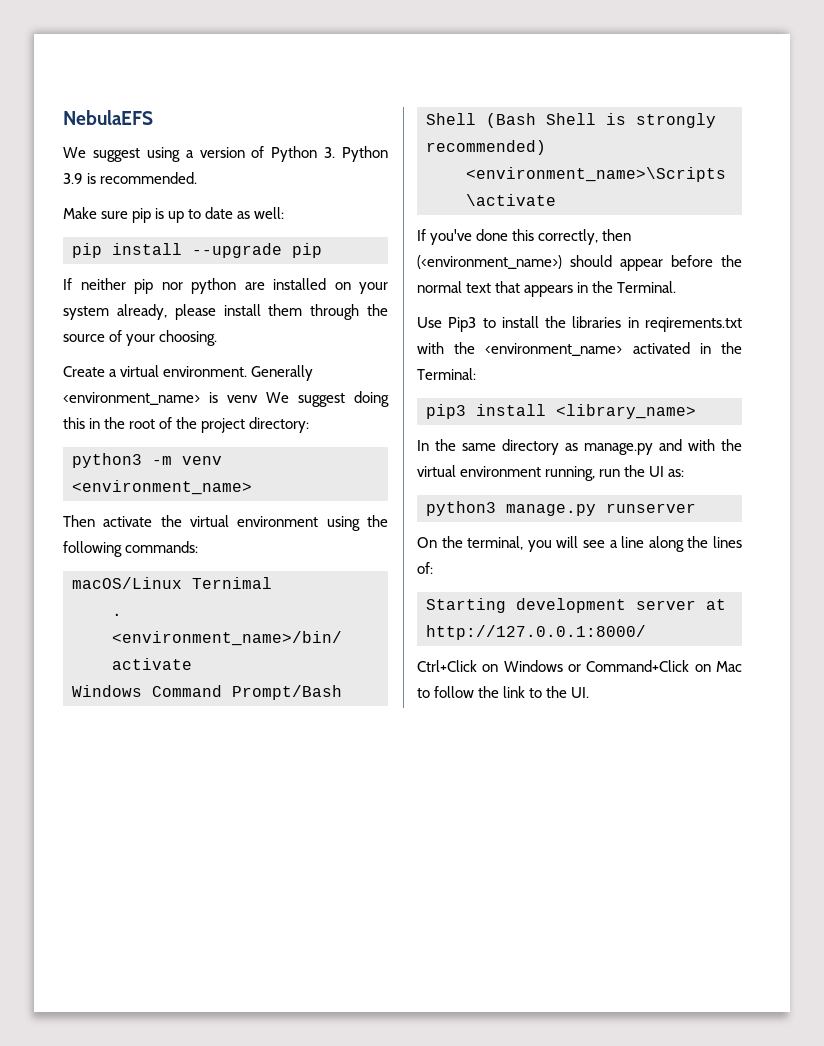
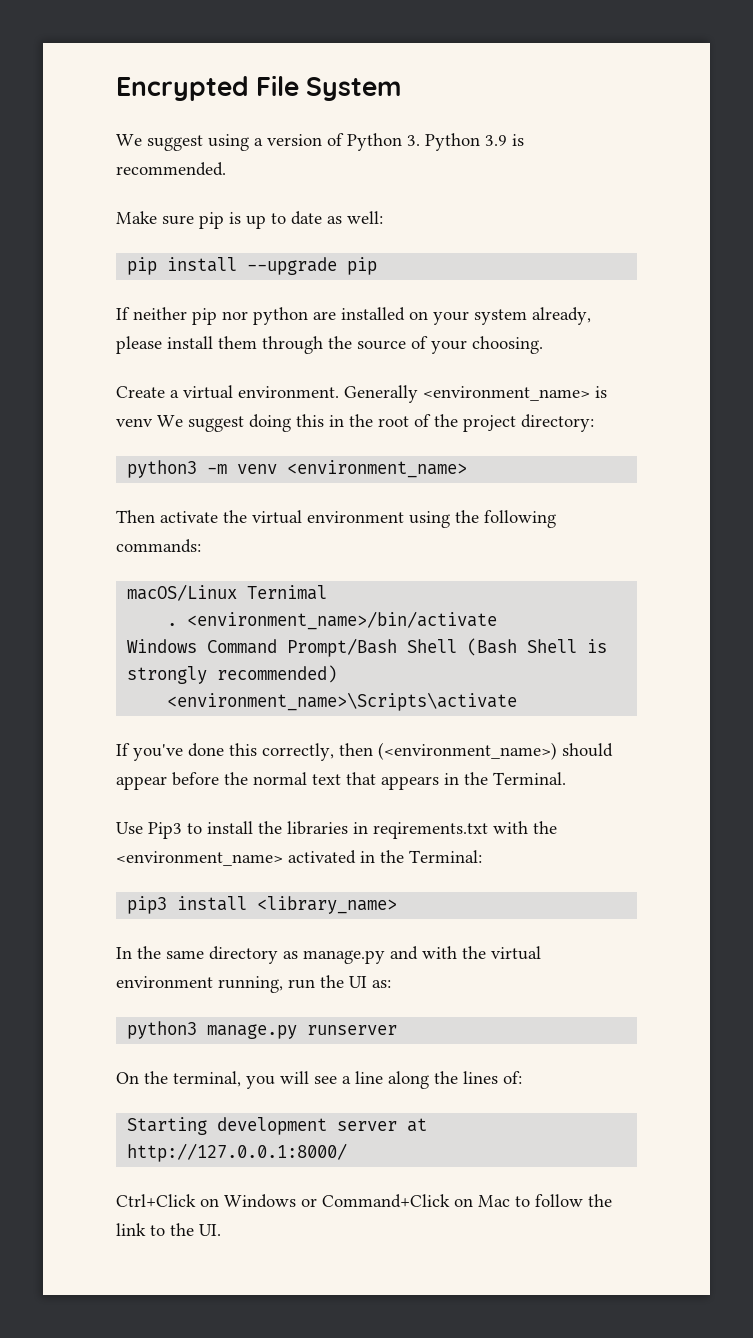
- NebulaEFS
+ Encrypted File System

